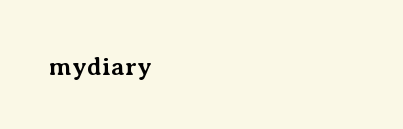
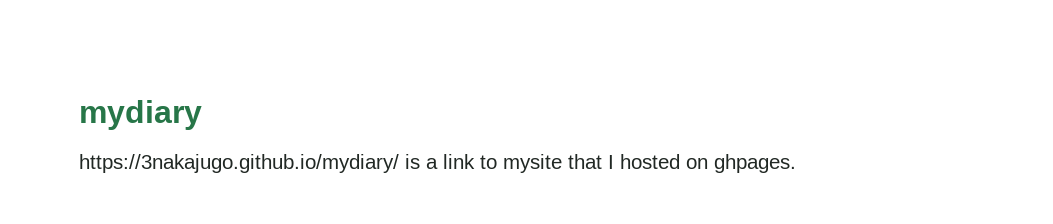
+ https://3nakajugo.github.io/mydiary/ is a link to mysite that I hosted on ghpages.

